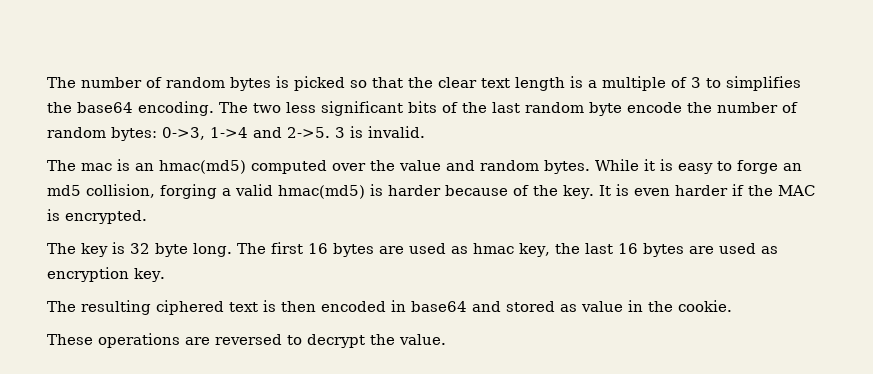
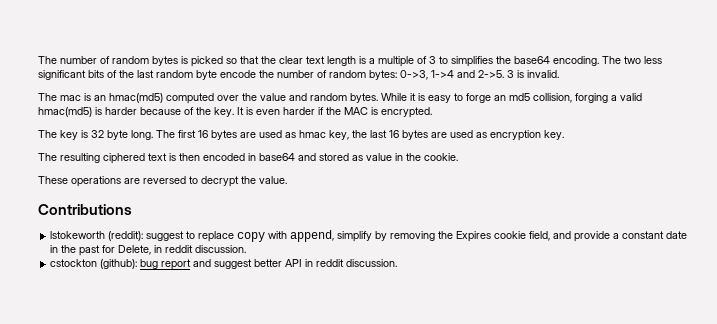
+ Contributions
+ lstokeworth (reddit): suggest to replace copy with append, simplify by removing the Expires cookie field, and provide a constant date in the past for Delete, in reddit discussion.
+ cstockton (github): bug report and suggest better API in reddit discussion.

